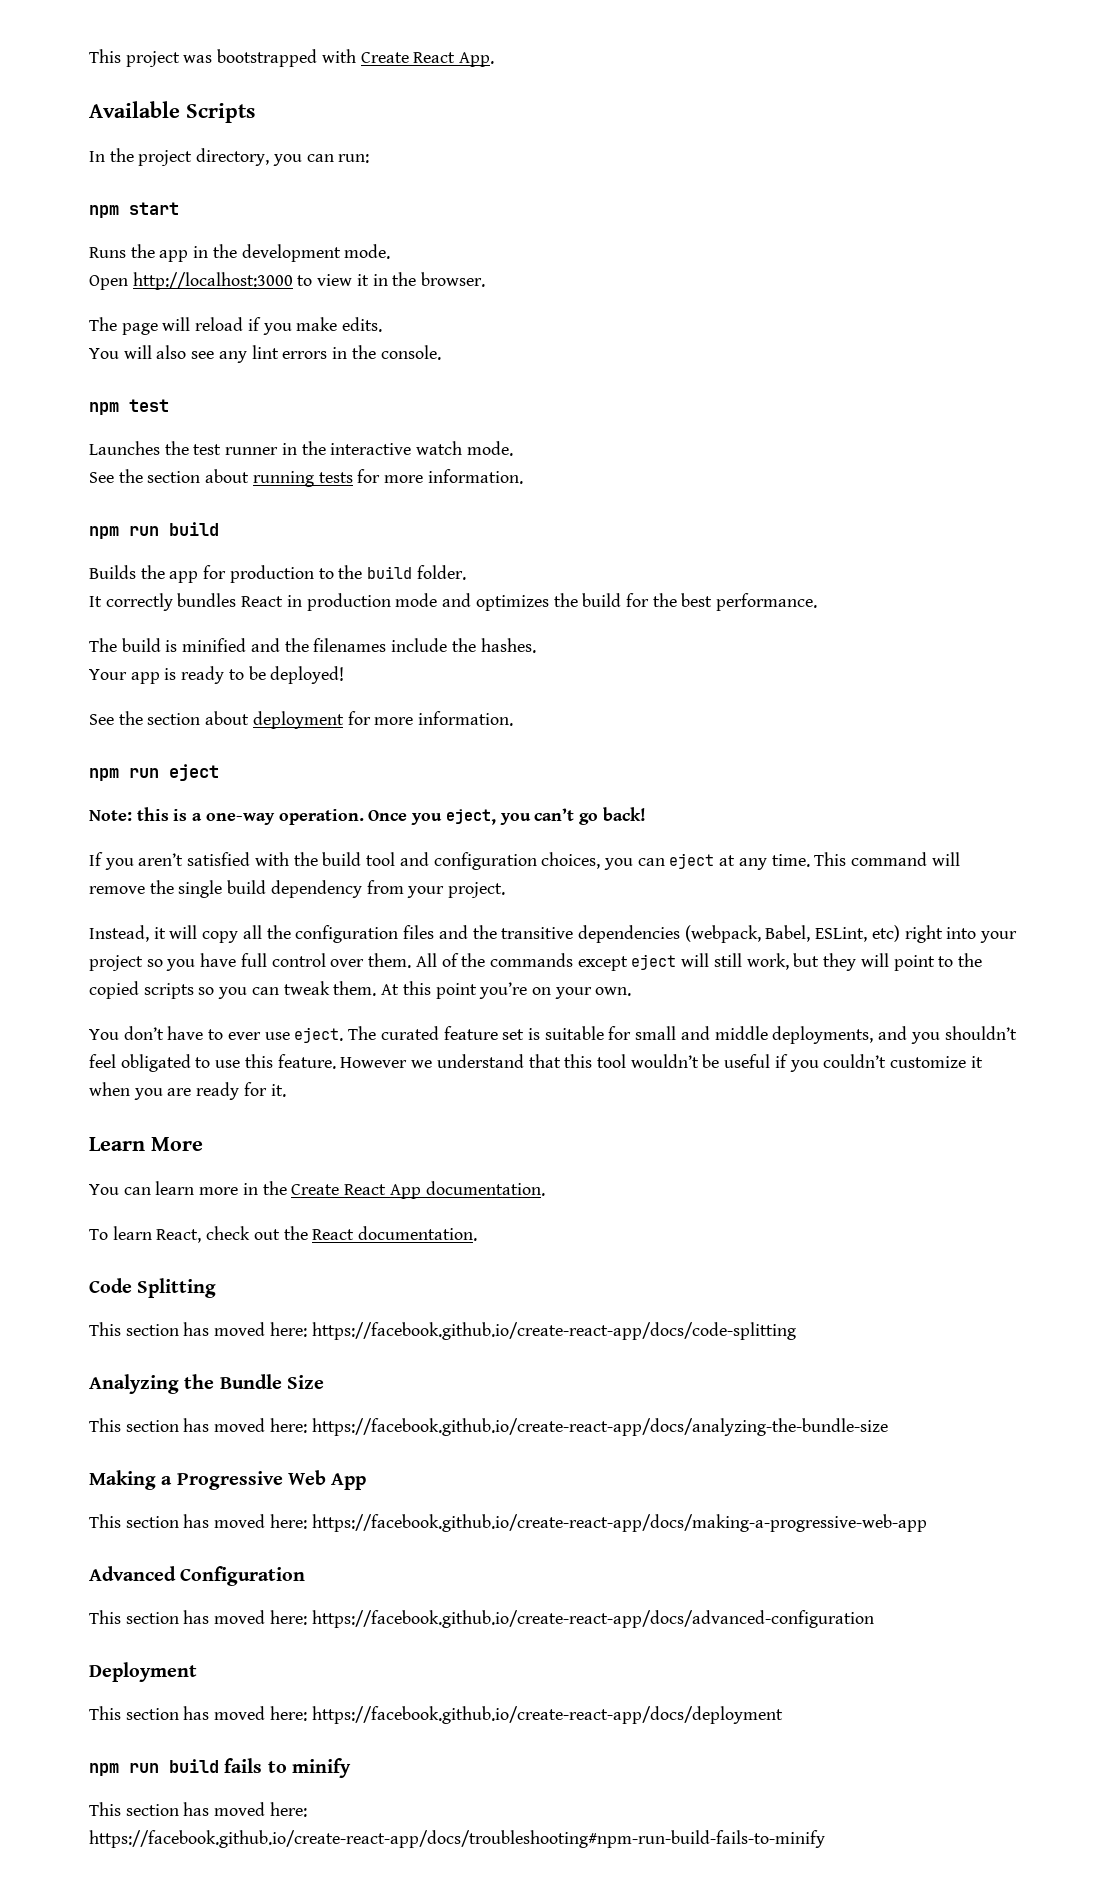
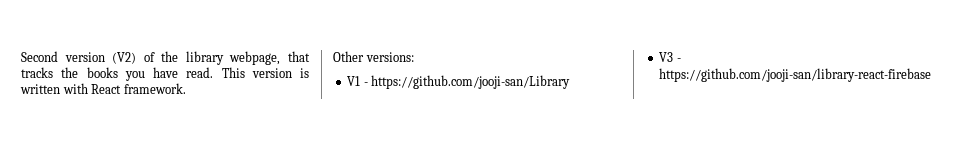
- This project was bootstrapped with Create React App.
- Available Scripts
- In the project directory, you can run:
- npm start
- Runs the app in the development mode.
- Open http://localhost:3000 to view it in the browser.
- The page will reload if you make edits.
- You will also see any lint errors in the console.
- npm test
- Launches the test runner in the interactive watch mode.
- See the section about running tests for more information.
- npm run build
- Builds the app for production to the build folder.
- It correctly bundles React in production mode and optimizes the build for the best performance.
- The build is minified and the filenames include the hashes.
- Your app is ready to be deployed!
- See the section about deployment for more information.
- npm run eject
- Note: this is a one-way operation. Once you eject, you can’t go back!
- If you aren’t satisfied with the build tool and configuration choices, you can eject at any time. This command will remove the single build dependency from your project.
- Instead, it will copy all the configuration files and the transitive dependencies (webpack, Babel, ESLint, etc) right into your project so you have full control over them. All of the commands except eject will still work, but they will point to the copied scripts so you can tweak them. At this point you’re on your own.
- You don’t have to ever use eject. The curated feature set is suitable for small and middle deployments, and you shouldn’t feel obligated to use this feature. However we understand that this tool wouldn’t be useful if you couldn’t customize it when you are ready for it.
- Learn More
- You can learn more in the Create React App documentation.
- To learn React, check out the React documentation.
- Code Splitting
- This section has moved here: https://facebook.github.io/create-react-app/docs/code-splitting
- Analyzing the Bundle Size
- This section has moved here: https://facebook.github.io/create-react-app/docs/analyzing-the-bundle-size
- Making a Progressive Web App
- This section has moved here: https://facebook.github.io/create-react-app/docs/making-a-progressive-web-app
- Advanced Configuration
- This section has moved here: https://facebook.github.io/create-react-app/docs/advanced-configuration
- Deployment
- This section has moved here: https://facebook.github.io/create-react-app/docs/deployment
- npm run build fails to minify
- This section has moved here: https://facebook.github.io/create-react-app/docs/troubleshooting#npm-run-build-fails-to-minify
+ Second version (V2) of the library webpage, that tracks the books you have read. This version is written with React framework.
+ Other versions:
+ V1 - https://github.com/jooji-san/Library
+ V3 - https://github.com/jooji-san/library-react-firebase

